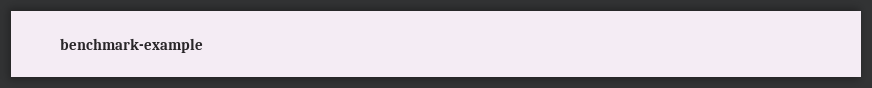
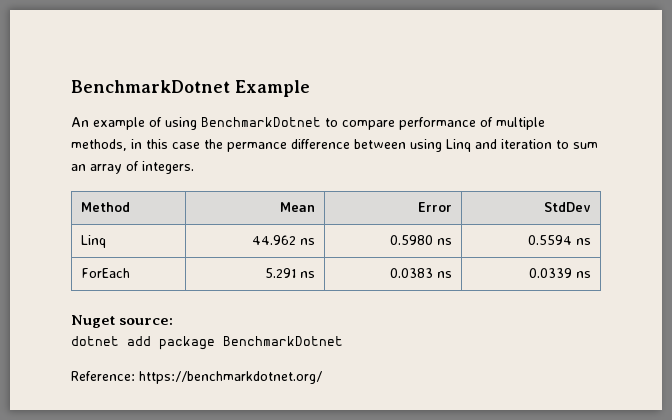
- benchmark-example
+ BenchmarkDotnet Example
+ An example of using BenchmarkDotnet to compare performance of multiple methods, in this case the permance difference between using Linq and iteration to sum an array of integers.
+ Method | Mean | Error | StdDev
+ Linq | 44.962 ns | 0.5980 ns | 0.5594 ns
+ ForEach | 5.291 ns | 0.0383 ns | 0.0339 ns
+ Nuget source:
+ dotnet add package BenchmarkDotnet
+ Reference: https://benchmarkdotnet.org/

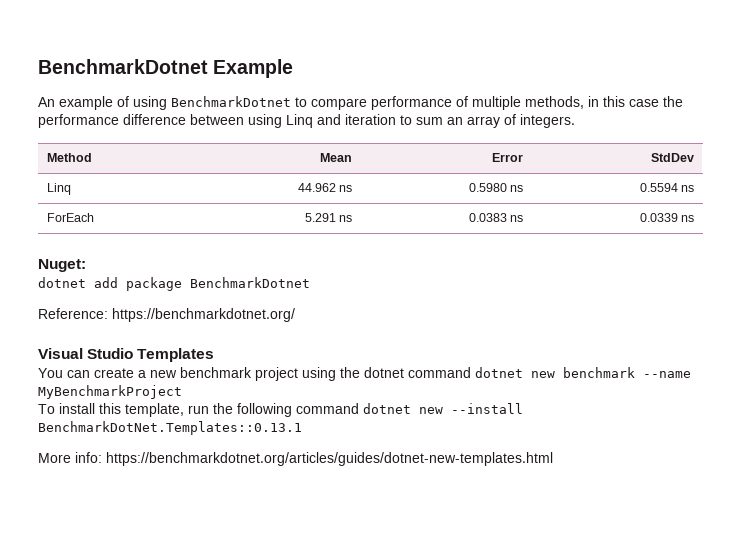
- An example of using BenchmarkDotnet to compare performance of multiple methods, in this case the permance difference between using Linq and iteration to sum an array of integers.
+ An example of using BenchmarkDotnet to compare performance of multiple methods, in this case the performance difference between using Linq and iteration to sum an array of integers.
- Nuget source:
+ Nuget:
+ Visual Studio Templates
+ You can create a new benchmark project using the dotnet command dotnet new benchmark --name MyBenchmarkProject
+ To install this template, run the following command dotnet new --install BenchmarkDotNet.Templates::0.13.1
+ More info: https://benchmarkdotnet.org/articles/guides/dotnet-new-templates.html

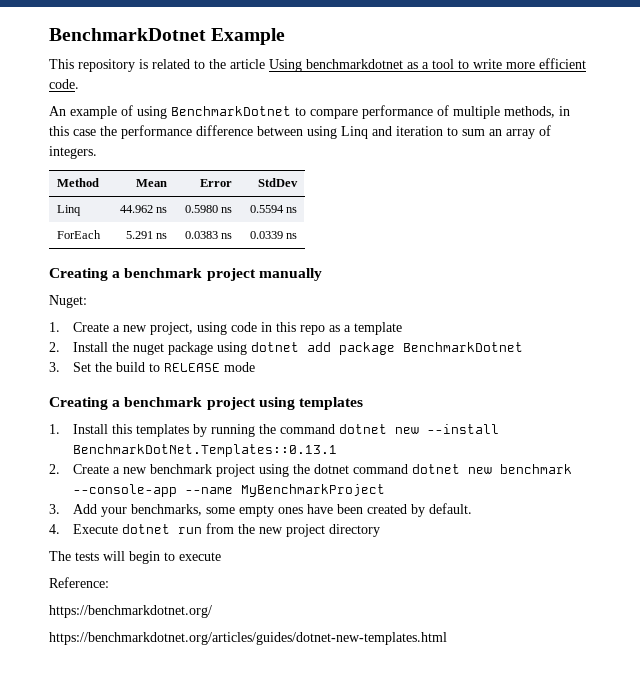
+ This repository is related to the article Using benchmarkdotnet as a tool to write more efficient code.
+ Creating a benchmark project manually
  Nuget:
- dotnet add package BenchmarkDotnet
- Reference: https://benchmarkdotnet.org/
- Visual Studio Templates
- You can create a new benchmark project using the dotnet command dotnet new benchmark --name MyBenchmarkProject
+ 1. Create a new project, using code in this repo as a template
+ 2. Install the nuget package using dotnet add package BenchmarkDotnet
+ 3. Set the build to RELEASE mode
+ Creating a benchmark project using templates
+ 1. Install this templates by running the command dotnet new --install BenchmarkDotNet.Templates::0.13.1
+ 2. Create a new benchmark project using the dotnet command dotnet new benchmark --console-app --name MyBenchmarkProject
- To install this template, run the following command dotnet new --install BenchmarkDotNet.Templates::0.13.1
- More info: https://benchmarkdotnet.org/articles/guides/dotnet-new-templates.html
+ 3. Add your benchmarks, some empty ones have been created by default.
+ 4. Execute dotnet run from the new project directory
+ The tests will begin to execute
+ Reference:
+ https://benchmarkdotnet.org/
+ https://benchmarkdotnet.org/articles/guides/dotnet-new-templates.html

